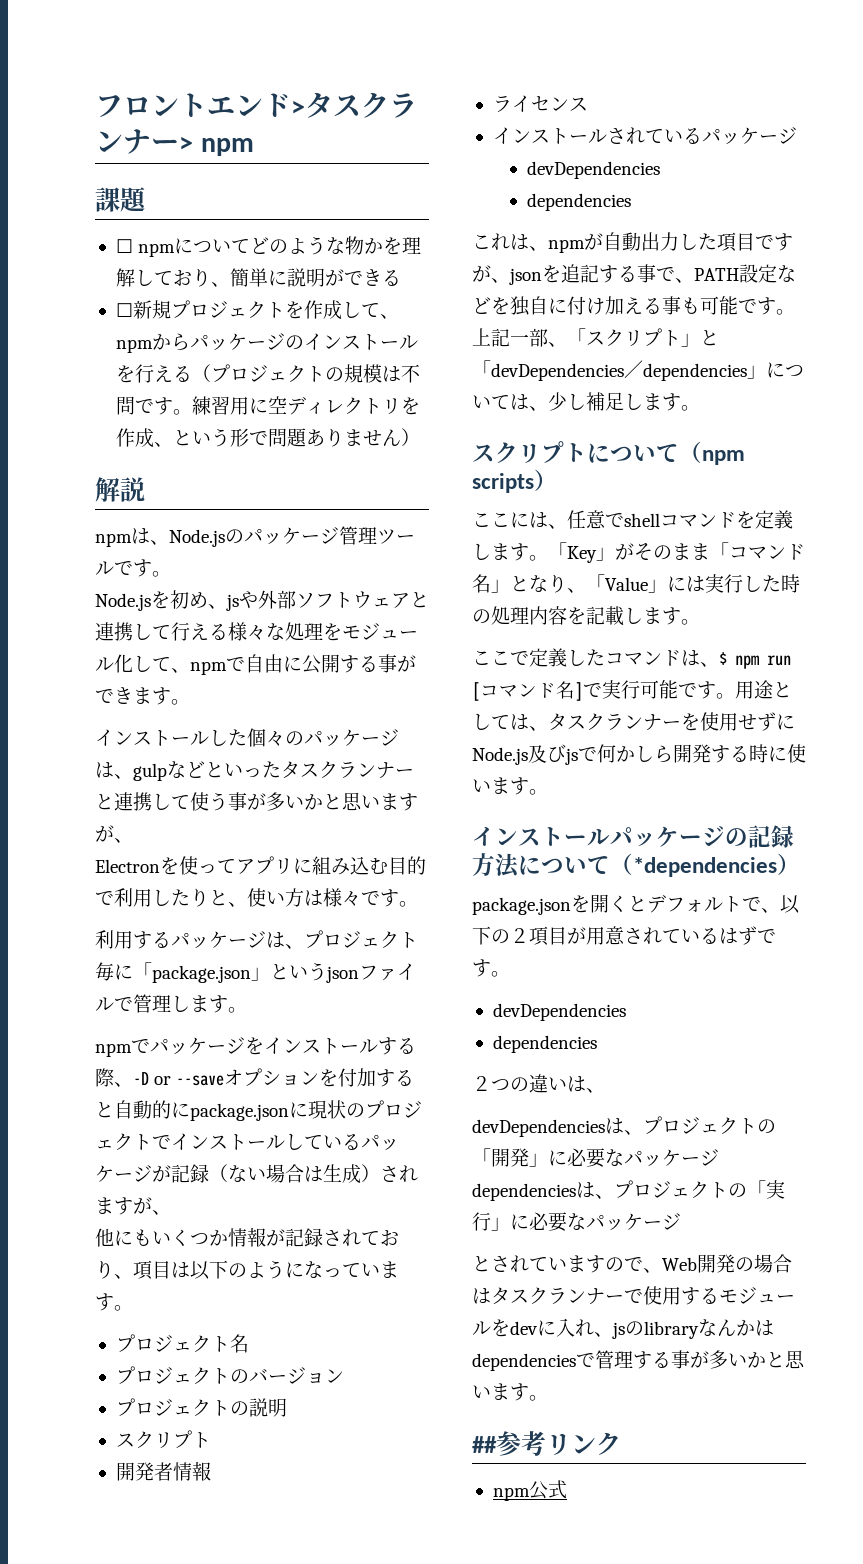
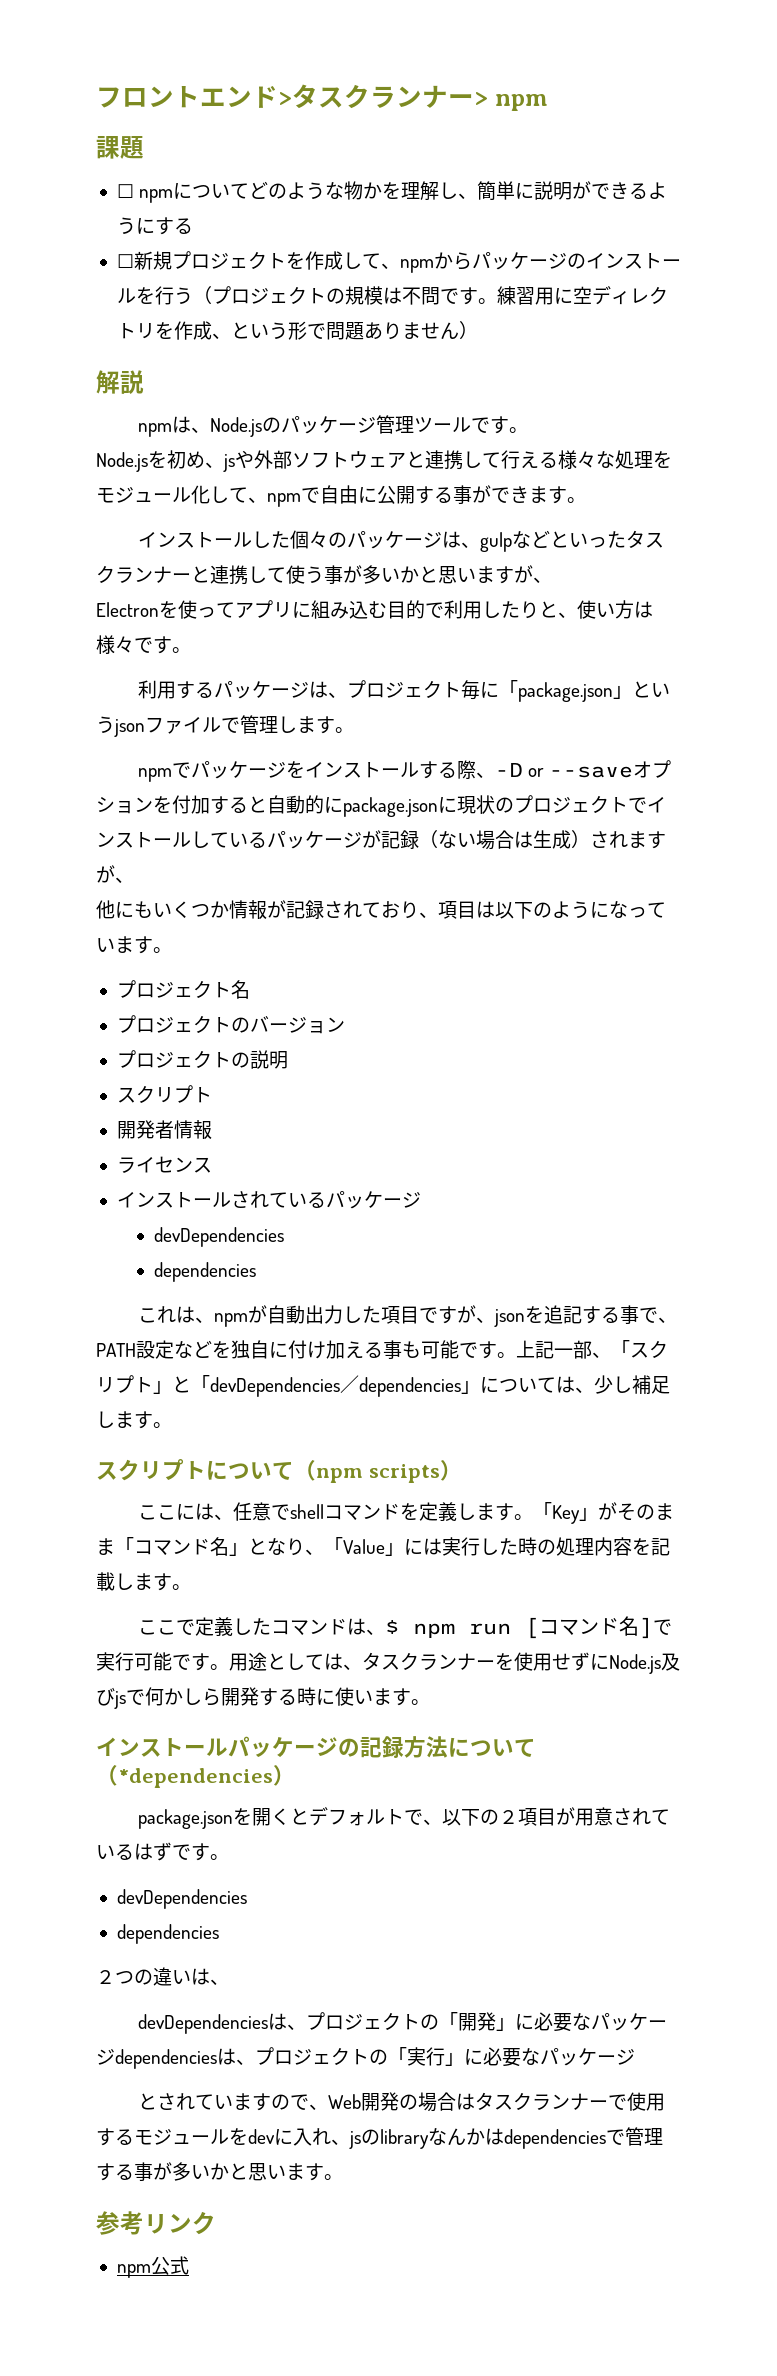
- ☐ npmについてどのような物かを理解しており、簡単に説明ができる
+ ☐ npmについてどのような物かを理解し、簡単に説明ができるようにする
- ☐新規プロジェクトを作成して、npmからパッケージのインストールを行える（プロジェクトの規模は不問です。
+ ☐新規プロジェクトを作成して、npmからパッケージのインストールを行う（プロジェクトの規模は不問です。
- ##参考リンク
+ 参考リンク

